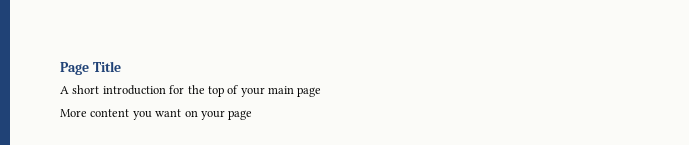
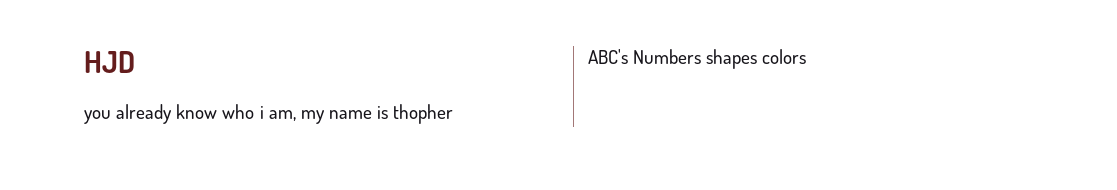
- Page Title
- A short introduction for the top of your main page
- More content you want on your page
+ HJD
+ you already know who i am, my name is thopher
+ ABC's Numbers shapes colors

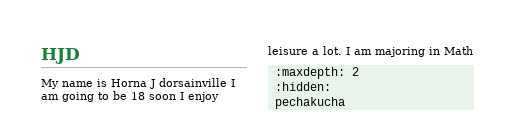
- you already know who i am, my name is thopher
- ABC's Numbers shapes colors
+ My name is Horna J dorsainville I am going to be 18 soon I enjoy leisure a lot. I am majoring in Math
+ :maxdepth: 2
+ :hidden:
+ pechakucha

